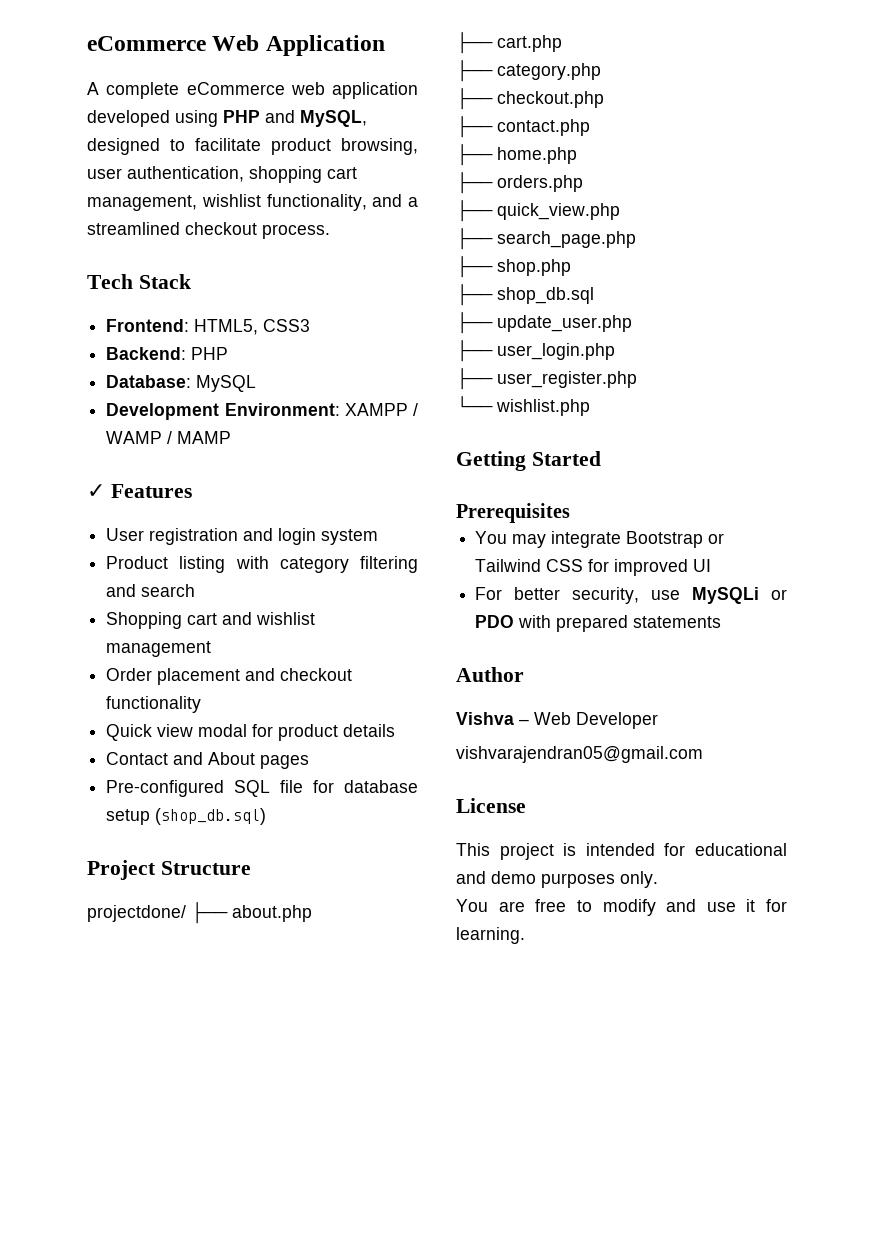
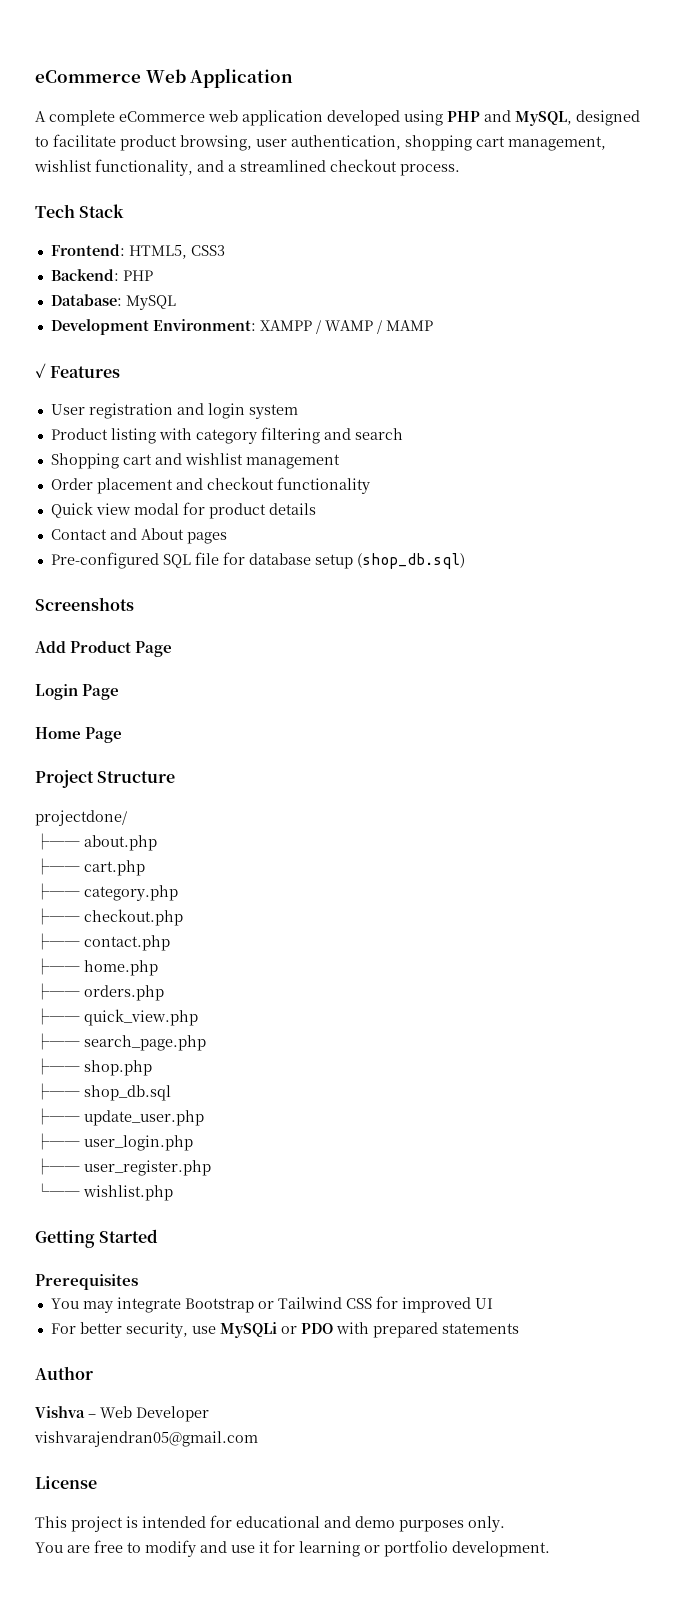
+ Screenshots
+ Add Product Page
+ Login Page
+ Home Page
- projectdone/ ├── about.php
+ projectdone/
+ ├── about.php
- You are free to modify and use it for learning.
+ You are free to modify and use it for learning or portfolio development.

